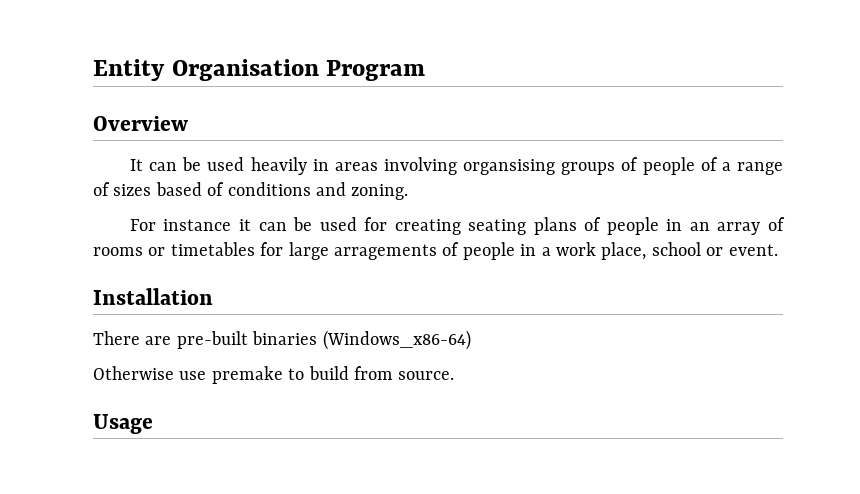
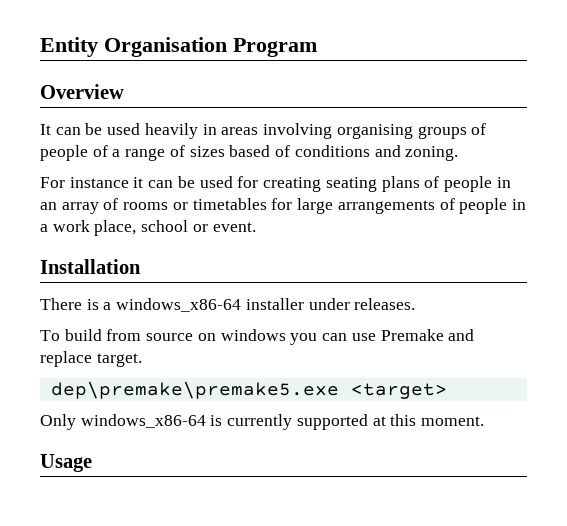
- It can be used heavily in areas involving organsising groups of people of a range of sizes based of conditions and zoning.
+ It can be used heavily in areas involving organising groups of people of a range of sizes based of conditions and zoning.
- For instance it can be used for creating seating plans of people in an array of rooms or timetables for large arragements of people in a work place, school or event.
+ For instance it can be used for creating seating plans of people in an array of rooms or timetables for large arrangements of people in a work place, school or event.
- There are pre-built binaries (Windows_x86-64)
- Otherwise use premake to build from source.
+ There is a windows_x86-64 installer under releases.
+ To build from source on windows you can use Premake and replace target.
+ dep\premake\premake5.exe <target>
+ Only windows_x86-64 is currently supported at this moment.

